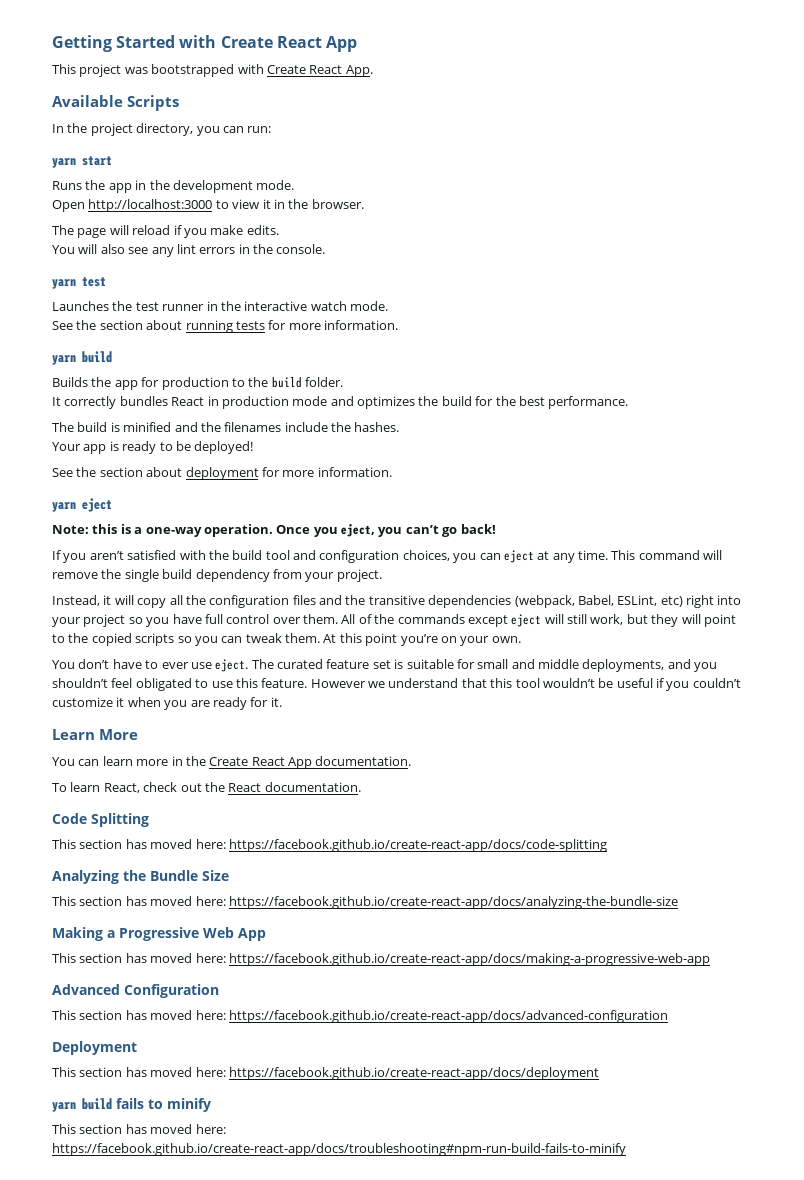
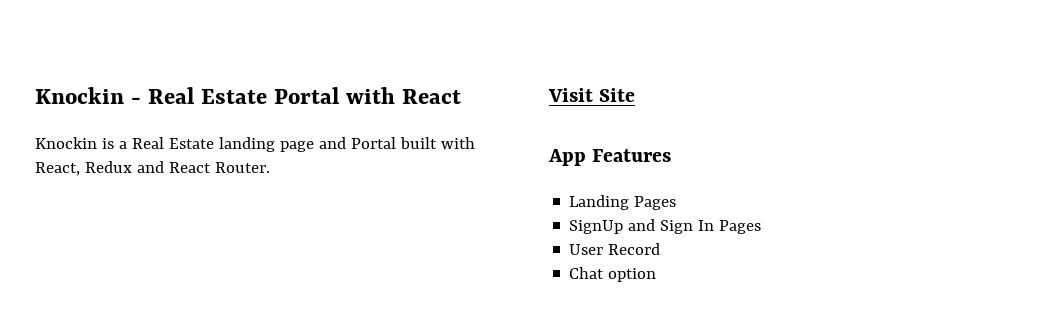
- Getting Started with Create React App
- This project was bootstrapped with Create React App.
- Available Scripts
- In the project directory, you can run:
- yarn start
- Runs the app in the development mode.
- Open http://localhost:3000 to view it in the browser.
- The page will reload if you make edits.
- You will also see any lint errors in the console.
- yarn test
- Launches the test runner in the interactive watch mode.
- See the section about running tests for more information.
- yarn build
- Builds the app for production to the build folder.
- It correctly bundles React in production mode and optimizes the build for the best performance.
- The build is minified and the filenames include the hashes.
- Your app is ready to be deployed!
- See the section about deployment for more information.
- yarn eject
- Note: this is a one-way operation. Once you eject, you can’t go back!
- If you aren’t satisfied with the build tool and configuration choices, you can eject at any time. This command will remove the single build dependency from your project.
- Instead, it will copy all the configuration files and the transitive dependencies (webpack, Babel, ESLint, etc) right into your project so you have full control over them. All of the commands except eject will still work, but they will point to the copied scripts so you can tweak them. At this point you’re on your own.
- You don’t have to ever use eject. The curated feature set is suitable for small and middle deployments, and you shouldn’t feel obligated to use this feature. However we understand that this tool wouldn’t be useful if you couldn’t customize it when you are ready for it.
- Learn More
- You can learn more in the Create React App documentation.
- To learn React, check out the React documentation.
- Code Splitting
- This section has moved here: https://facebook.github.io/create-react-app/docs/code-splitting
- Analyzing the Bundle Size
- This section has moved here: https://facebook.github.io/create-react-app/docs/analyzing-the-bundle-size
- Making a Progressive Web App
- This section has moved here: https://facebook.github.io/create-react-app/docs/making-a-progressive-web-app
- Advanced Configuration
- This section has moved here: https://facebook.github.io/create-react-app/docs/advanced-configuration
- Deployment
- This section has moved here: https://facebook.github.io/create-react-app/docs/deployment
- yarn build fails to minify
- This section has moved here: https://facebook.github.io/create-react-app/docs/troubleshooting#npm-run-build-fails-to-minify
+ Knockin - Real Estate Portal with React
+ Knockin is a Real Estate landing page and Portal built with React, Redux and React Router.
+ Visit Site
+ App Features
+ Landing Pages
+ SignUp and Sign In Pages
+ User Record
+ Chat option

